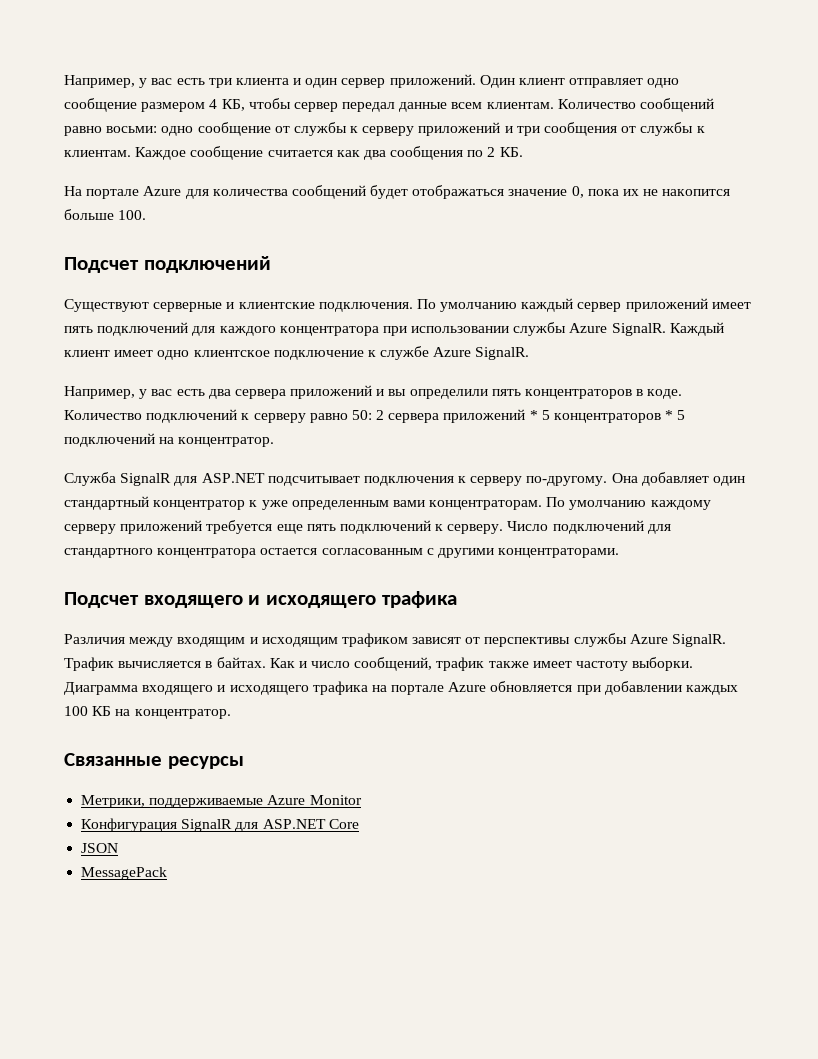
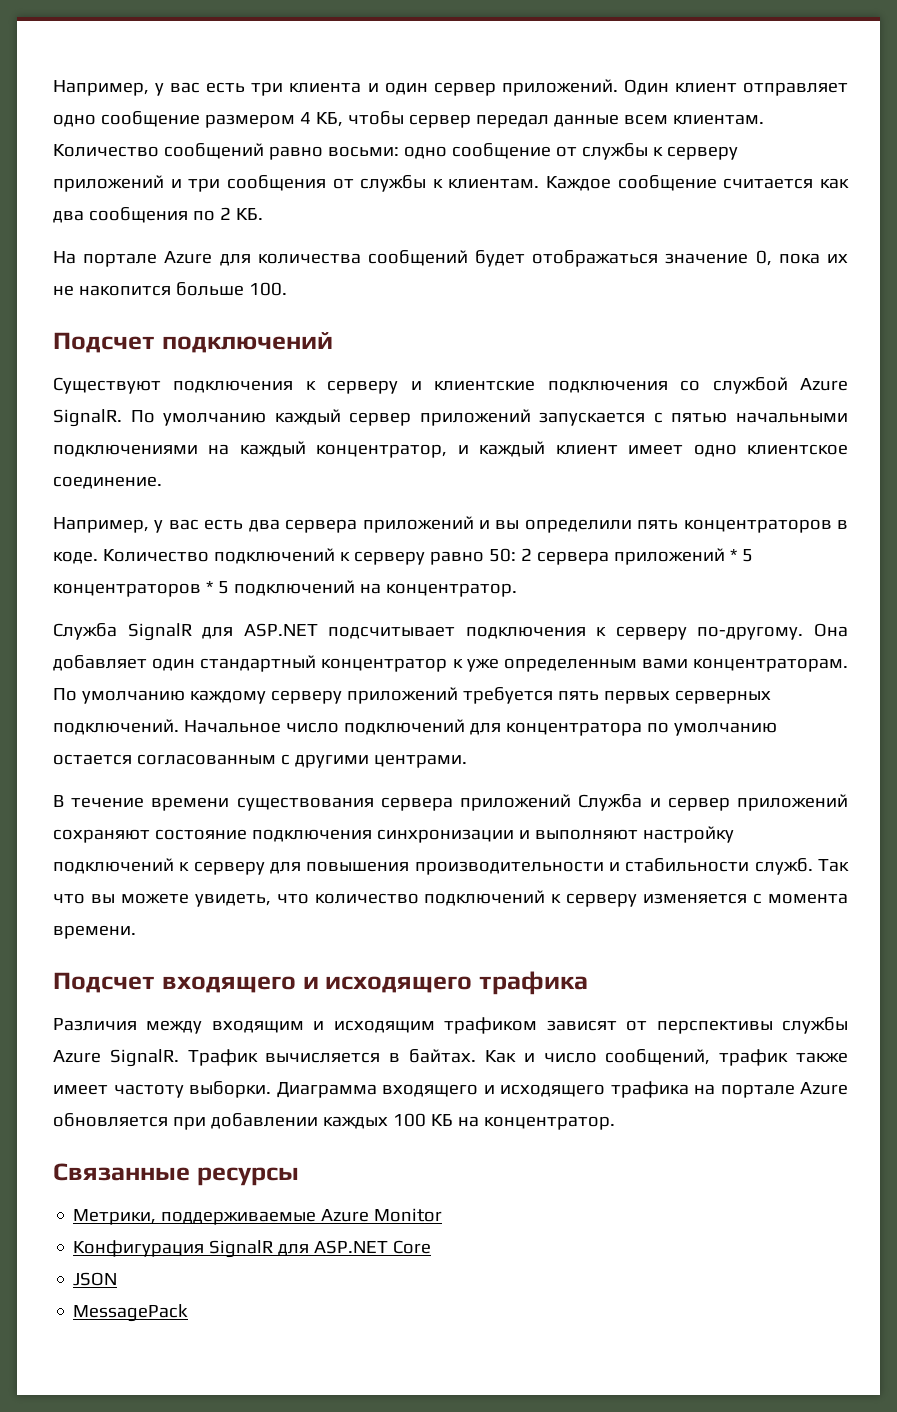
- Существуют серверные и клиентские подключения.
+ Существуют подключения к серверу и клиентские подключения со службой Azure SignalR.
- По умолчанию каждый сервер приложений имеет пять подключений для каждого концентратора при использовании службы Azure SignalR. Каждый клиент имеет одно клиентское подключение к службе Azure SignalR.
+ По умолчанию каждый сервер приложений запускается с пятью начальными подключениями на каждый концентратор, и каждый клиент имеет одно клиентское соединение.
- По умолчанию каждому серверу приложений требуется еще пять подключений к серверу. Число подключений для стандартного концентратора остается согласованным с другими концентраторами.
+ По умолчанию каждому серверу приложений требуется пять первых серверных подключений. Начальное число подключений для концентратора по умолчанию остается согласованным с другими центрами.
+ В течение времени существования сервера приложений Служба и сервер приложений сохраняют состояние подключения синхронизации и выполняют настройку подключений к серверу для повышения производительности и стабильности служб. Так что вы можете увидеть, что количество подключений к серверу изменяется с момента времени.

